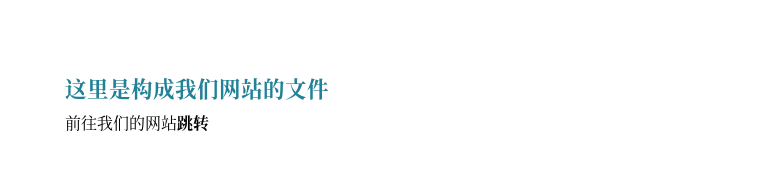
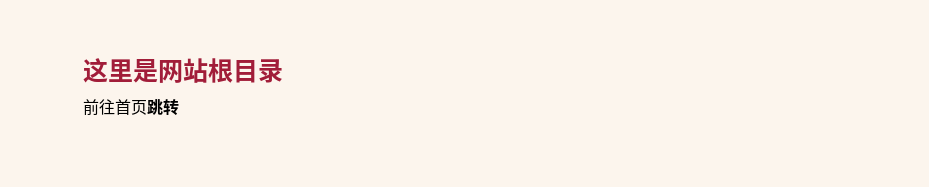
- 这里是构成我们网站的文件
+ 这里是网站根目录
- 前往我们的网站跳转
+ 前往首页跳转

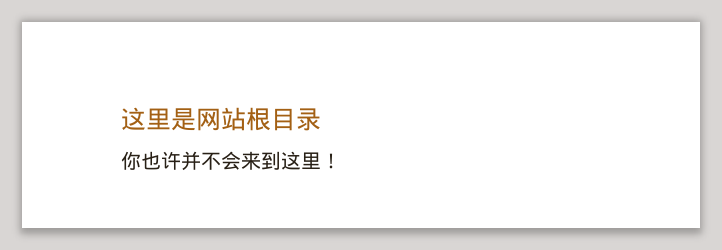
- 前往首页跳转
+ 你也许并不会来到这里！

